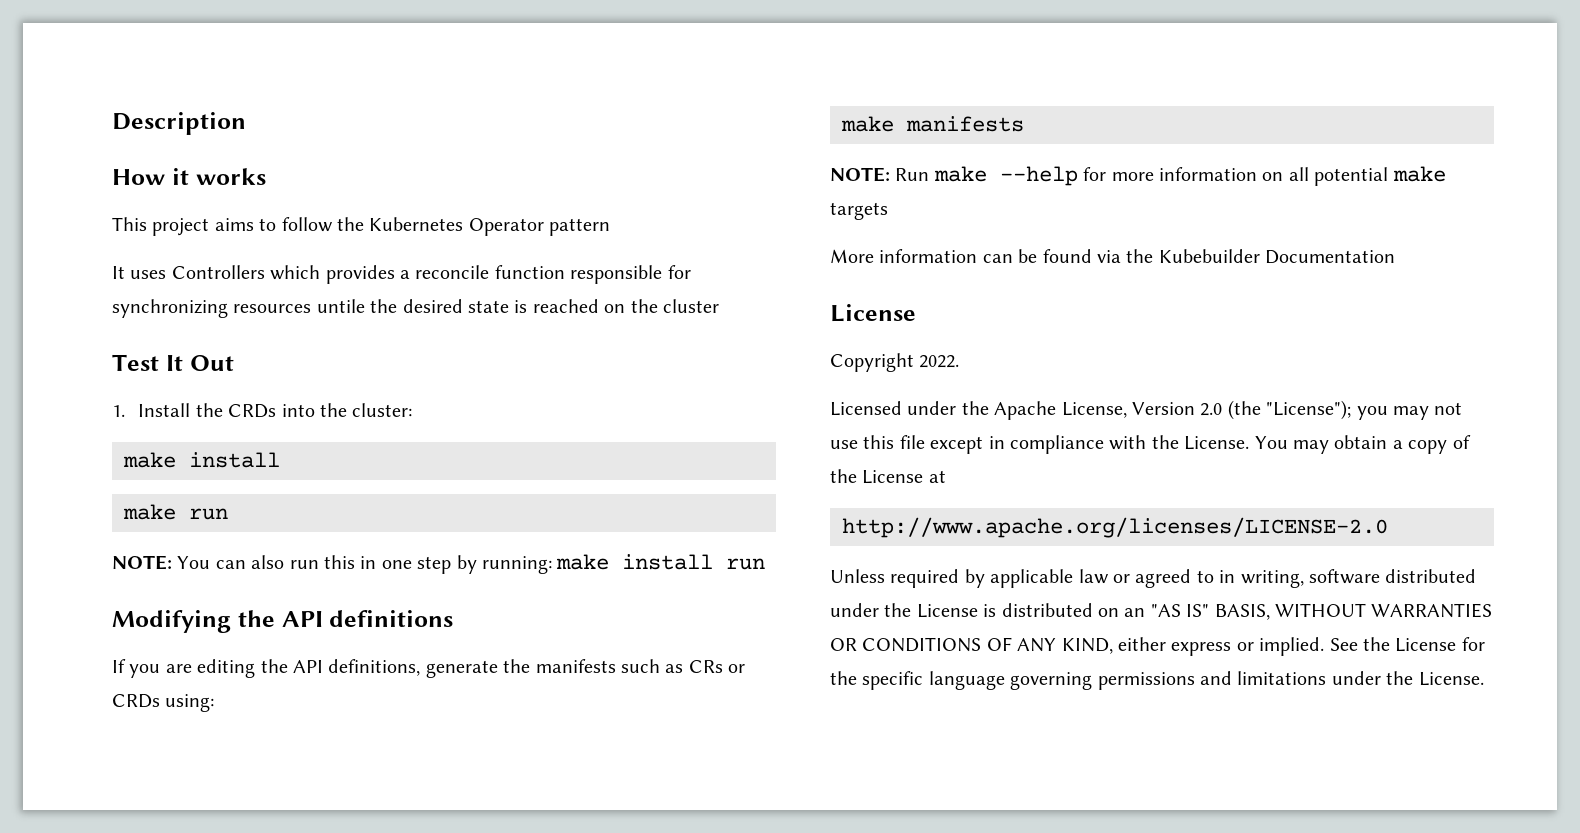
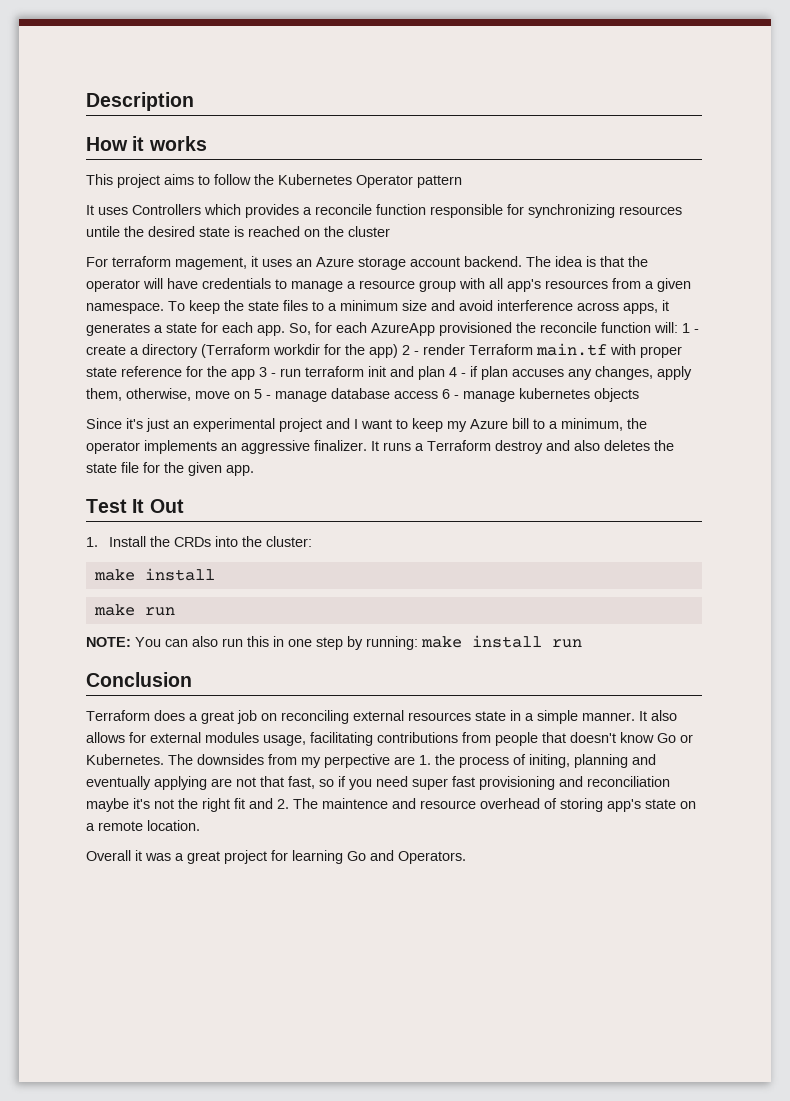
+ For terraform magement, it uses an Azure storage account backend. The idea is that the operator will have credentials to manage a resource group with all app's resources from a given namespace. To keep the state files to a minimum size and avoid interference across apps, it generates a state for each app. So, for each AzureApp provisioned the reconcile function will: 1 - create a directory (Terraform workdir for the app) 2 - render Terraform main.tf with proper state reference for the app 3 - run terraform init and plan 4 - if plan accuses any changes, apply them, otherwise, move on 5 - manage database access 6 - manage kubernetes objects
+ Since it's just an experimental project and I want to keep my Azure bill to a minimum, the operator implements an aggressive finalizer. It runs a Terraform destroy and also deletes the state file for the given app.
- Modifying the API definitions
- If you are editing the API definitions, generate the manifests such as CRs or CRDs using:
- make manifests
- NOTE: Run make --help for more information on all potential make targets
- More information can be found via the Kubebuilder Documentation
- License
- Copyright 2022.
- Licensed under the Apache License, Version 2.0 (the "License"); you may not use this file except in compliance with the License. You may obtain a copy of the License at
- http://www.apache.org/licenses/LICENSE-2.0
- Unless required by applicable law or agreed to in writing, software distributed under the License is distributed on an "AS IS" BASIS, WITHOUT WARRANTIES OR CONDITIONS OF ANY KIND, either express or implied. See the License for the specific language governing permissions and limitations under the License.
+ Conclusion
+ Terraform does a great job on reconciling external resources state in a simple manner. It also allows for external modules usage, facilitating contributions from people that doesn't know Go or Kubernetes. The downsides from my perpective are 1. the process of initing, planning and eventually applying are not that fast, so if you need super fast provisioning and reconciliation maybe it's not the right fit and 2. The maintence and resource overhead of storing app's state on a remote location.
+ Overall it was a great project for learning Go and Operators.

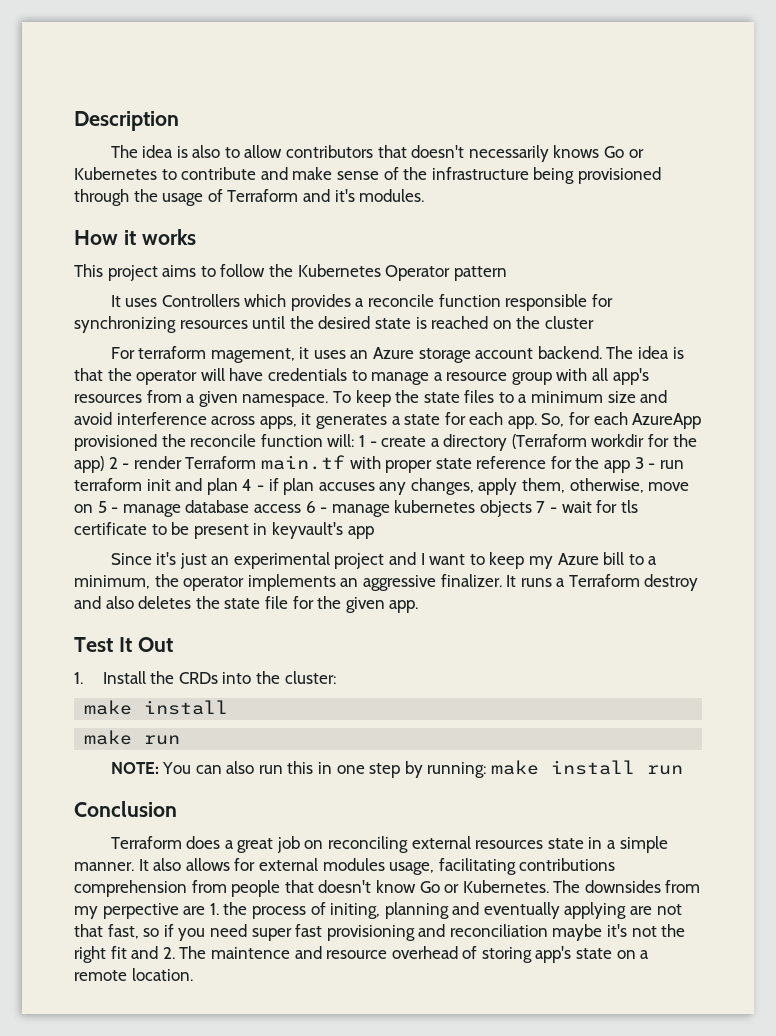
+ The idea is also to allow contributors that doesn't necessarily knows Go or Kubernetes to contribute and make sense of the infrastructure being provisioned through the usage of Terraform and it's modules.
- It uses Controllers which provides a reconcile function responsible for synchronizing resources untile the desired state is reached on the cluster
+ It uses Controllers which provides a reconcile function responsible for synchronizing resources until the desired state is reached on the cluster
- So, for each AzureApp provisioned the reconcile function will: 1 - create a directory (Terraform workdir for the app) 2 - render Terraform main.tf with proper state reference for the app 3 - run terraform init and plan 4 - if plan accuses any changes, apply them, otherwise, move on 5 - manage database access 6 - manage kubernetes objects
+ So, for each AzureApp provisioned the reconcile function will: 1 - create a directory (Terraform workdir for the app) 2 - render Terraform main.tf with proper state reference for the app 3 - run terraform init and plan 4 - if plan accuses any changes, apply them, otherwise, move on 5 - manage database access 6 - manage kubernetes objects 7 - wait for tls certificate to be present in keyvault's app
- It also allows for external modules usage, facilitating contributions from people that doesn't know Go or Kubernetes.
+ It also allows for external modules usage, facilitating contributions comprehension from people that doesn't know Go or Kubernetes.
- Overall it was a great project for learning Go and Operators.

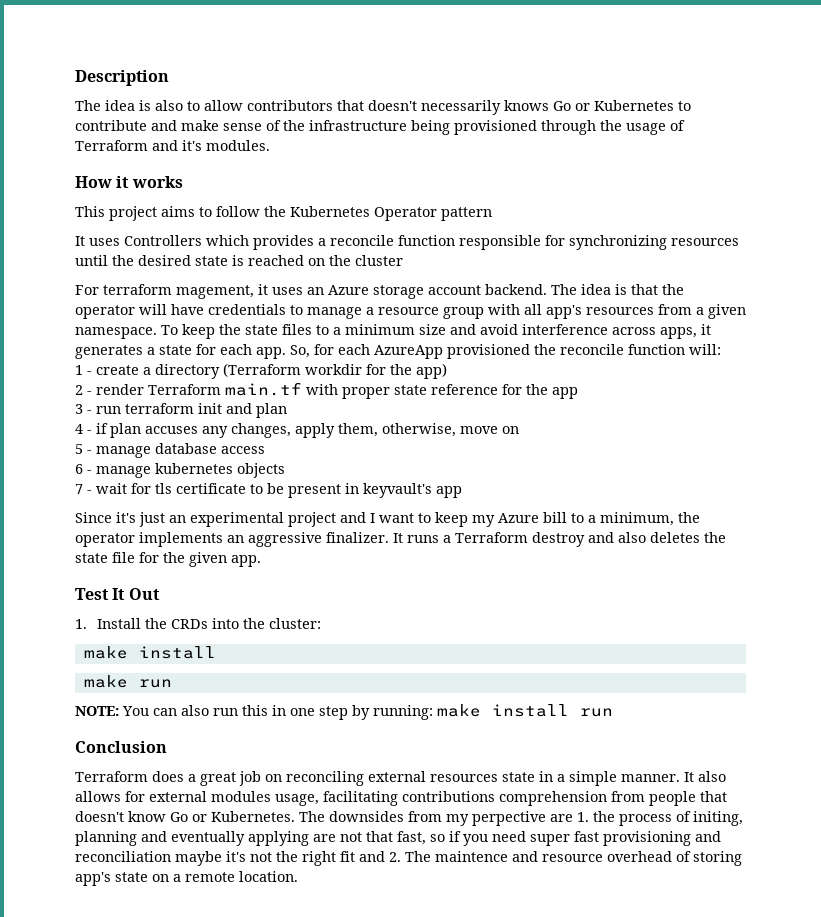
- So, for each AzureApp provisioned the reconcile function will: 1 - create a directory (Terraform workdir for the app) 2 - render Terraform main.tf with proper state reference for the app 3 - run terraform init and plan 4 - if plan accuses any changes, apply them, otherwise, move on 5 - manage database access 6 - manage kubernetes objects 7 - wait for tls certificate to be present in keyvault's app
+ So, for each AzureApp provisioned the reconcile function will:
+ 1 - create a directory (Terraform workdir for the app)
+ 2 - render Terraform main.tf with proper state reference for the app
+ 3 - run terraform init and plan
+ 4 - if plan accuses any changes, apply them, otherwise, move on
+ 5 - manage database access
+ 6 - manage kubernetes objects
+ 7 - wait for tls certificate to be present in keyvault's app

